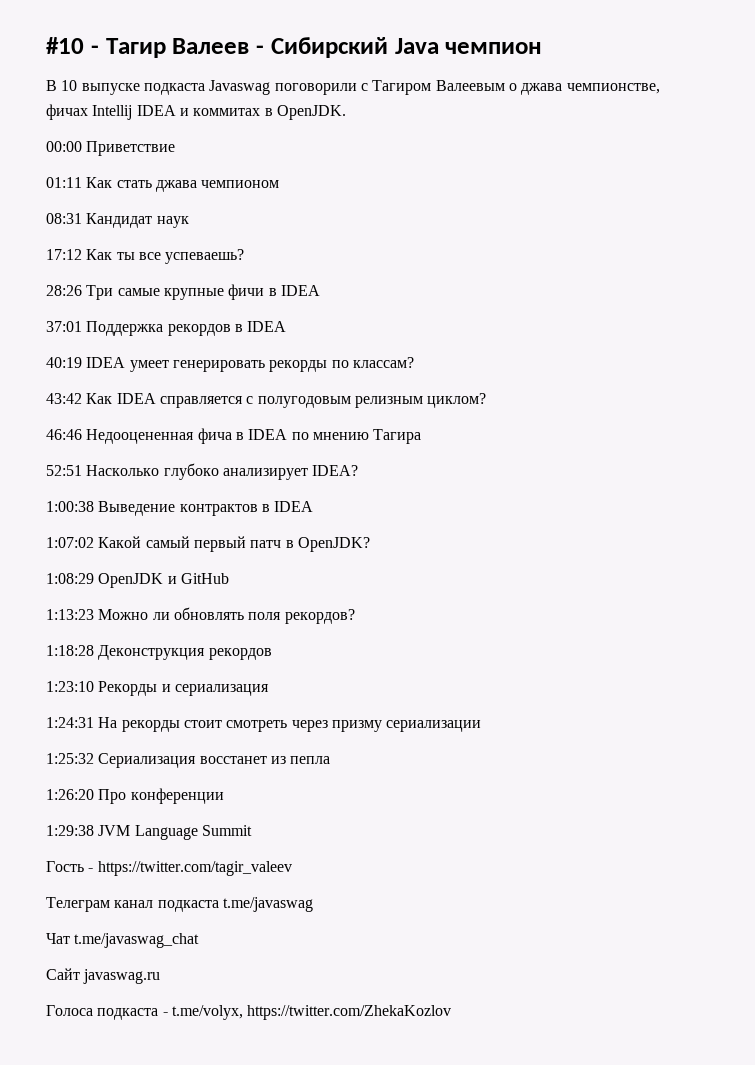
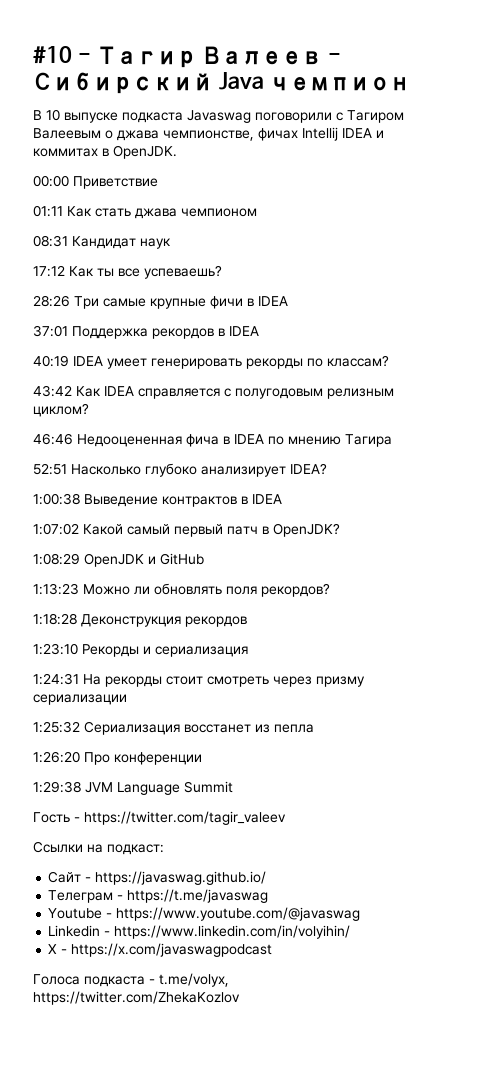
- Телеграм канал подкаста t.me/javaswag
- Чат t.me/javaswag_chat
- Сайт javaswag.ru
+ Ссылки на подкаст:
+ Сайт - https://javaswag.github.io/
+ Телеграм - https://t.me/javaswag
+ Youtube - https://www.youtube.com/@javaswag
+ Linkedin - https://www.linkedin.com/in/volyihin/
+ X - https://x.com/javaswagpodcast

